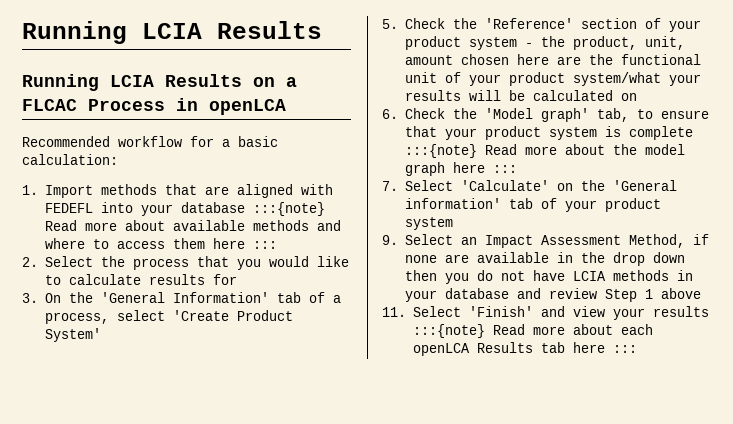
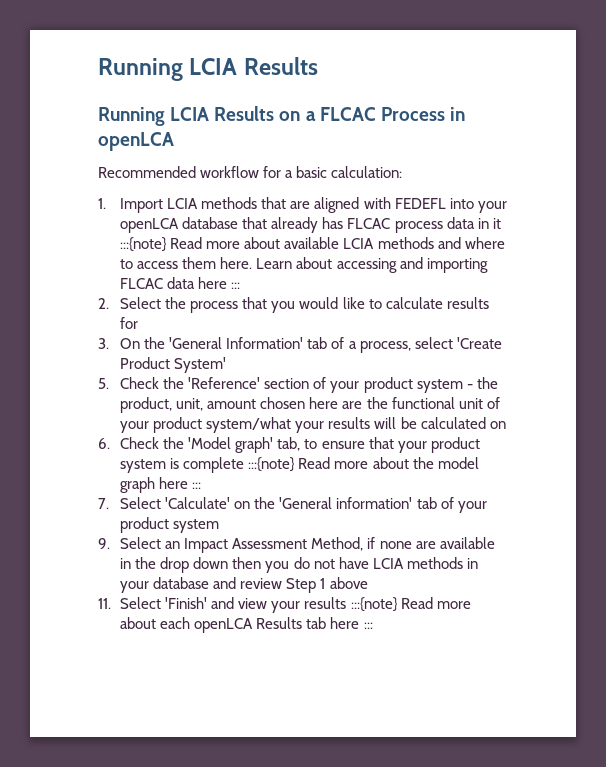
- 1. Import methods that are aligned with FEDEFL into your database :::{note} Read more about available methods and where to access them here :::
+ 1. Import LCIA methods that are aligned with FEDEFL into your openLCA database that already has FLCAC process data in it :::{note} Read more about available LCIA methods and where to access them here. Learn about accessing and importing FLCAC data here :::

